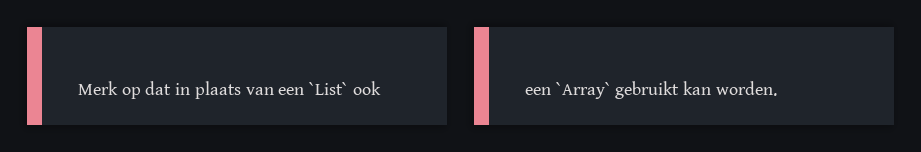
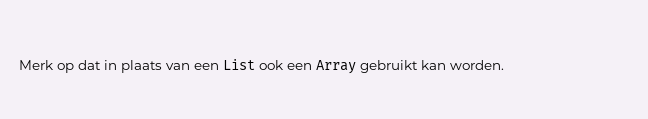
- Merk op dat in plaats van een `List` ook een `Array` gebruikt kan worden.
+ Merk op dat in plaats van een List ook een Array gebruikt kan worden.

